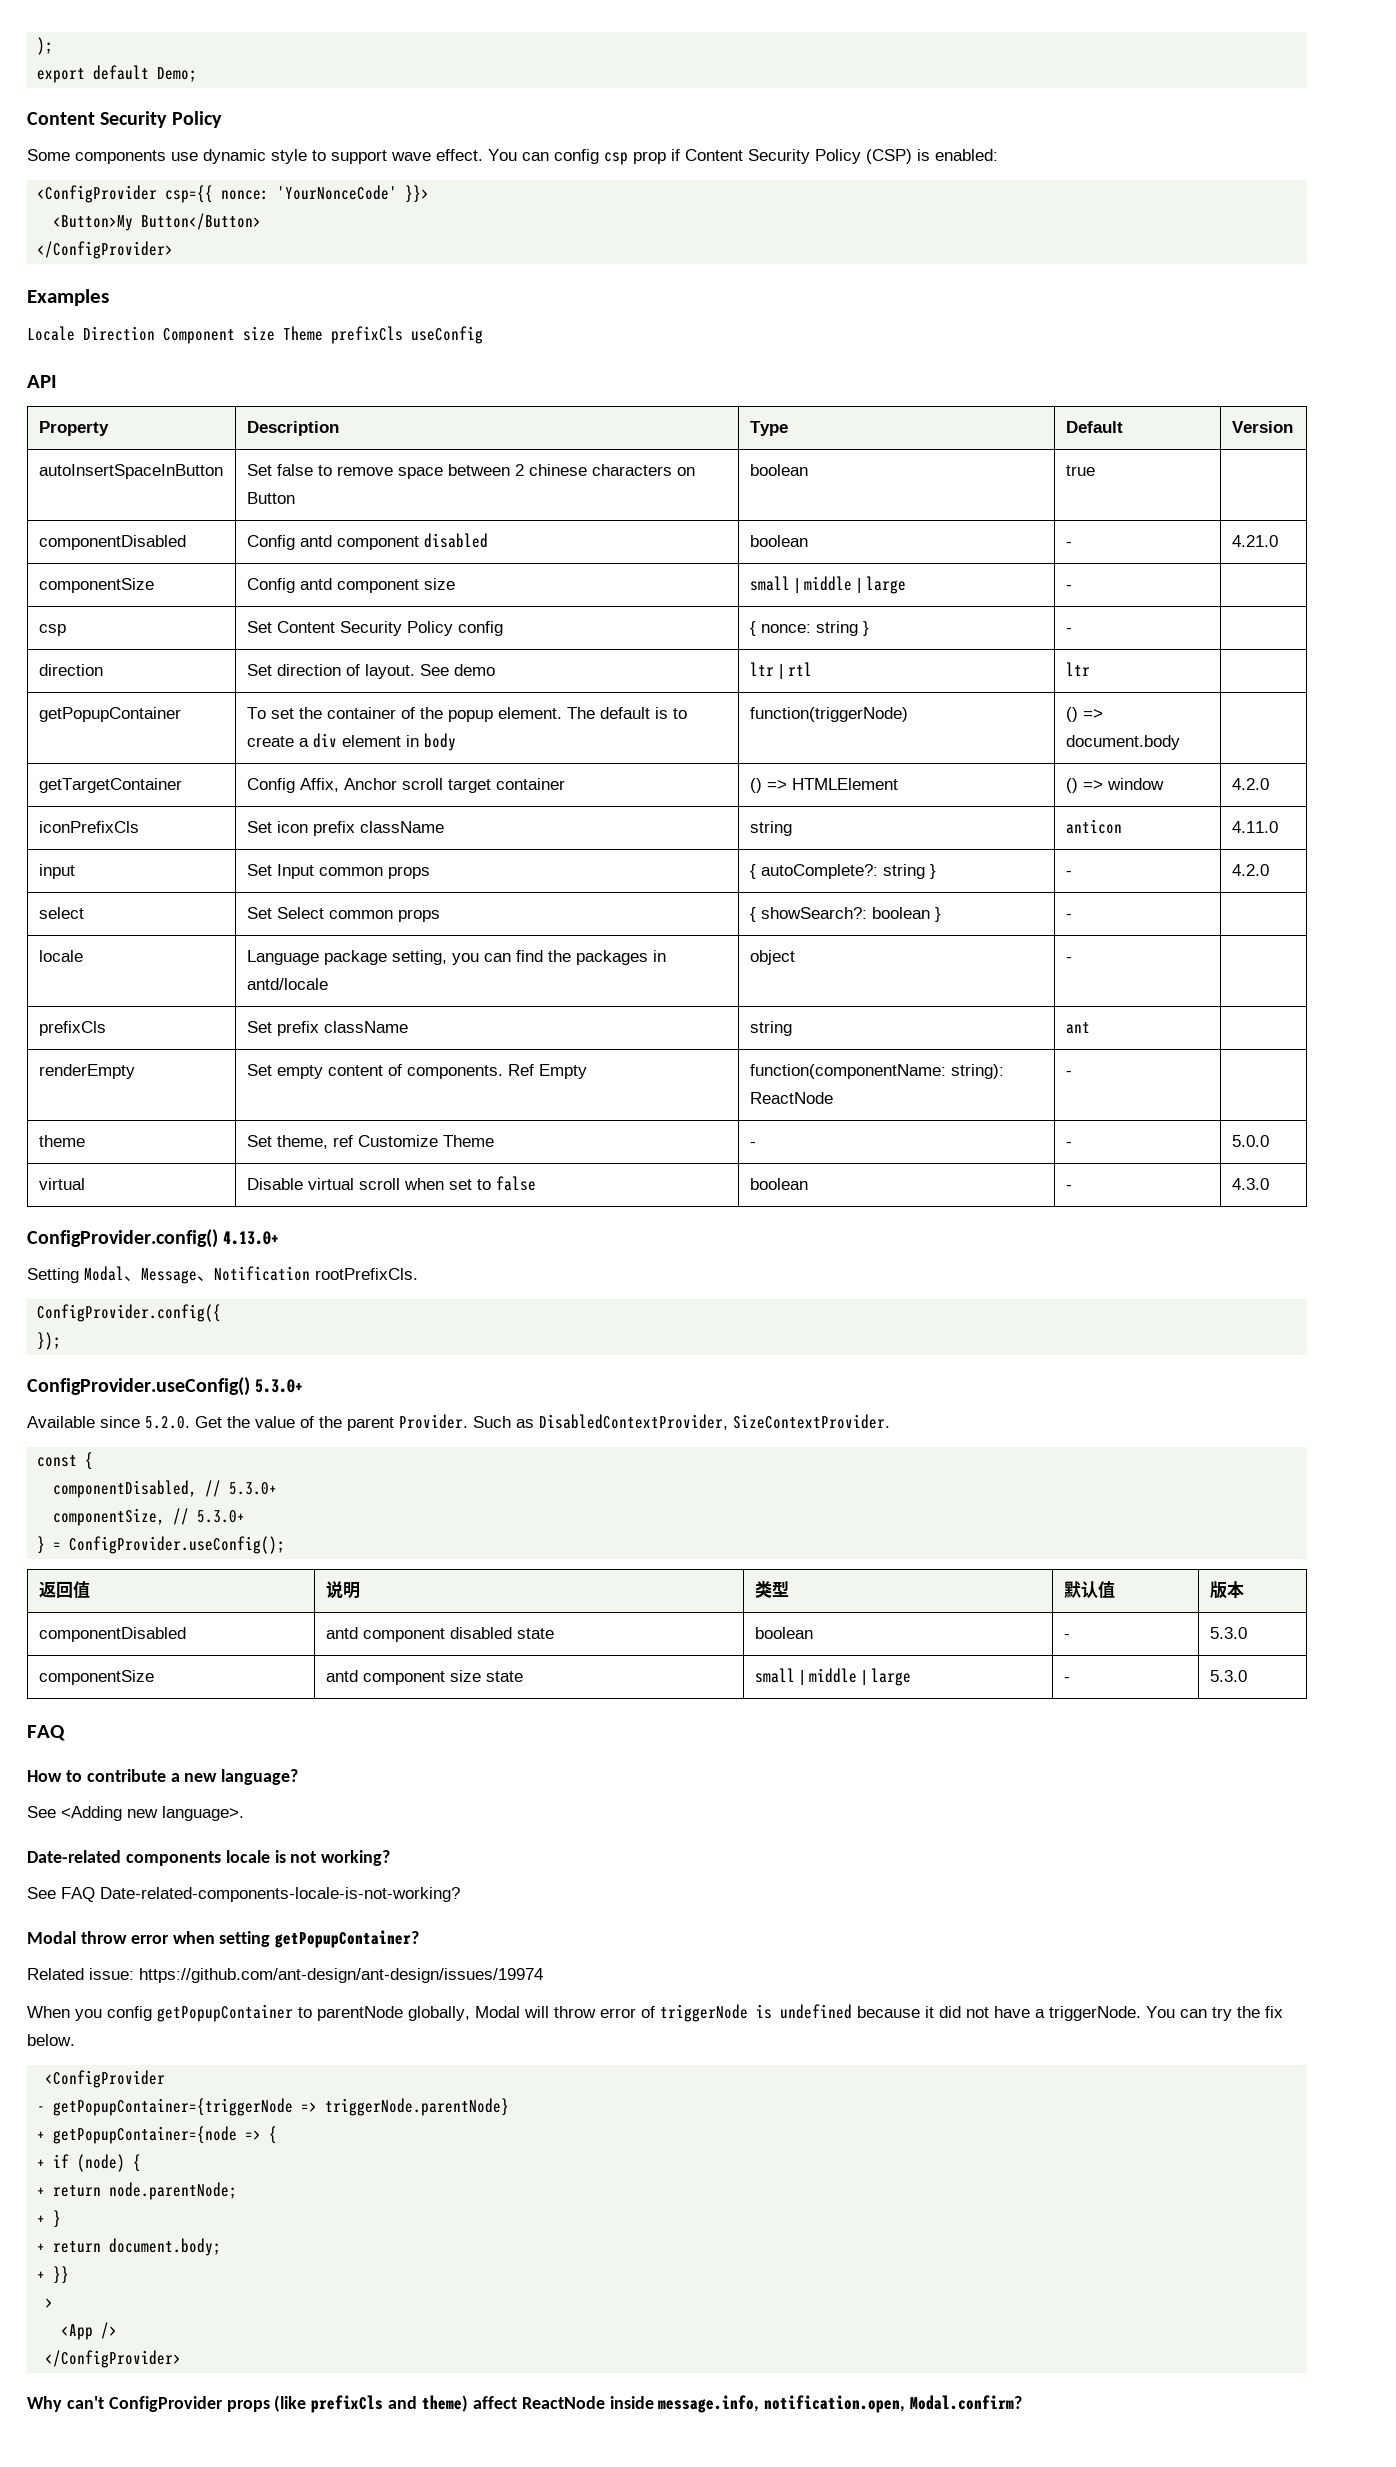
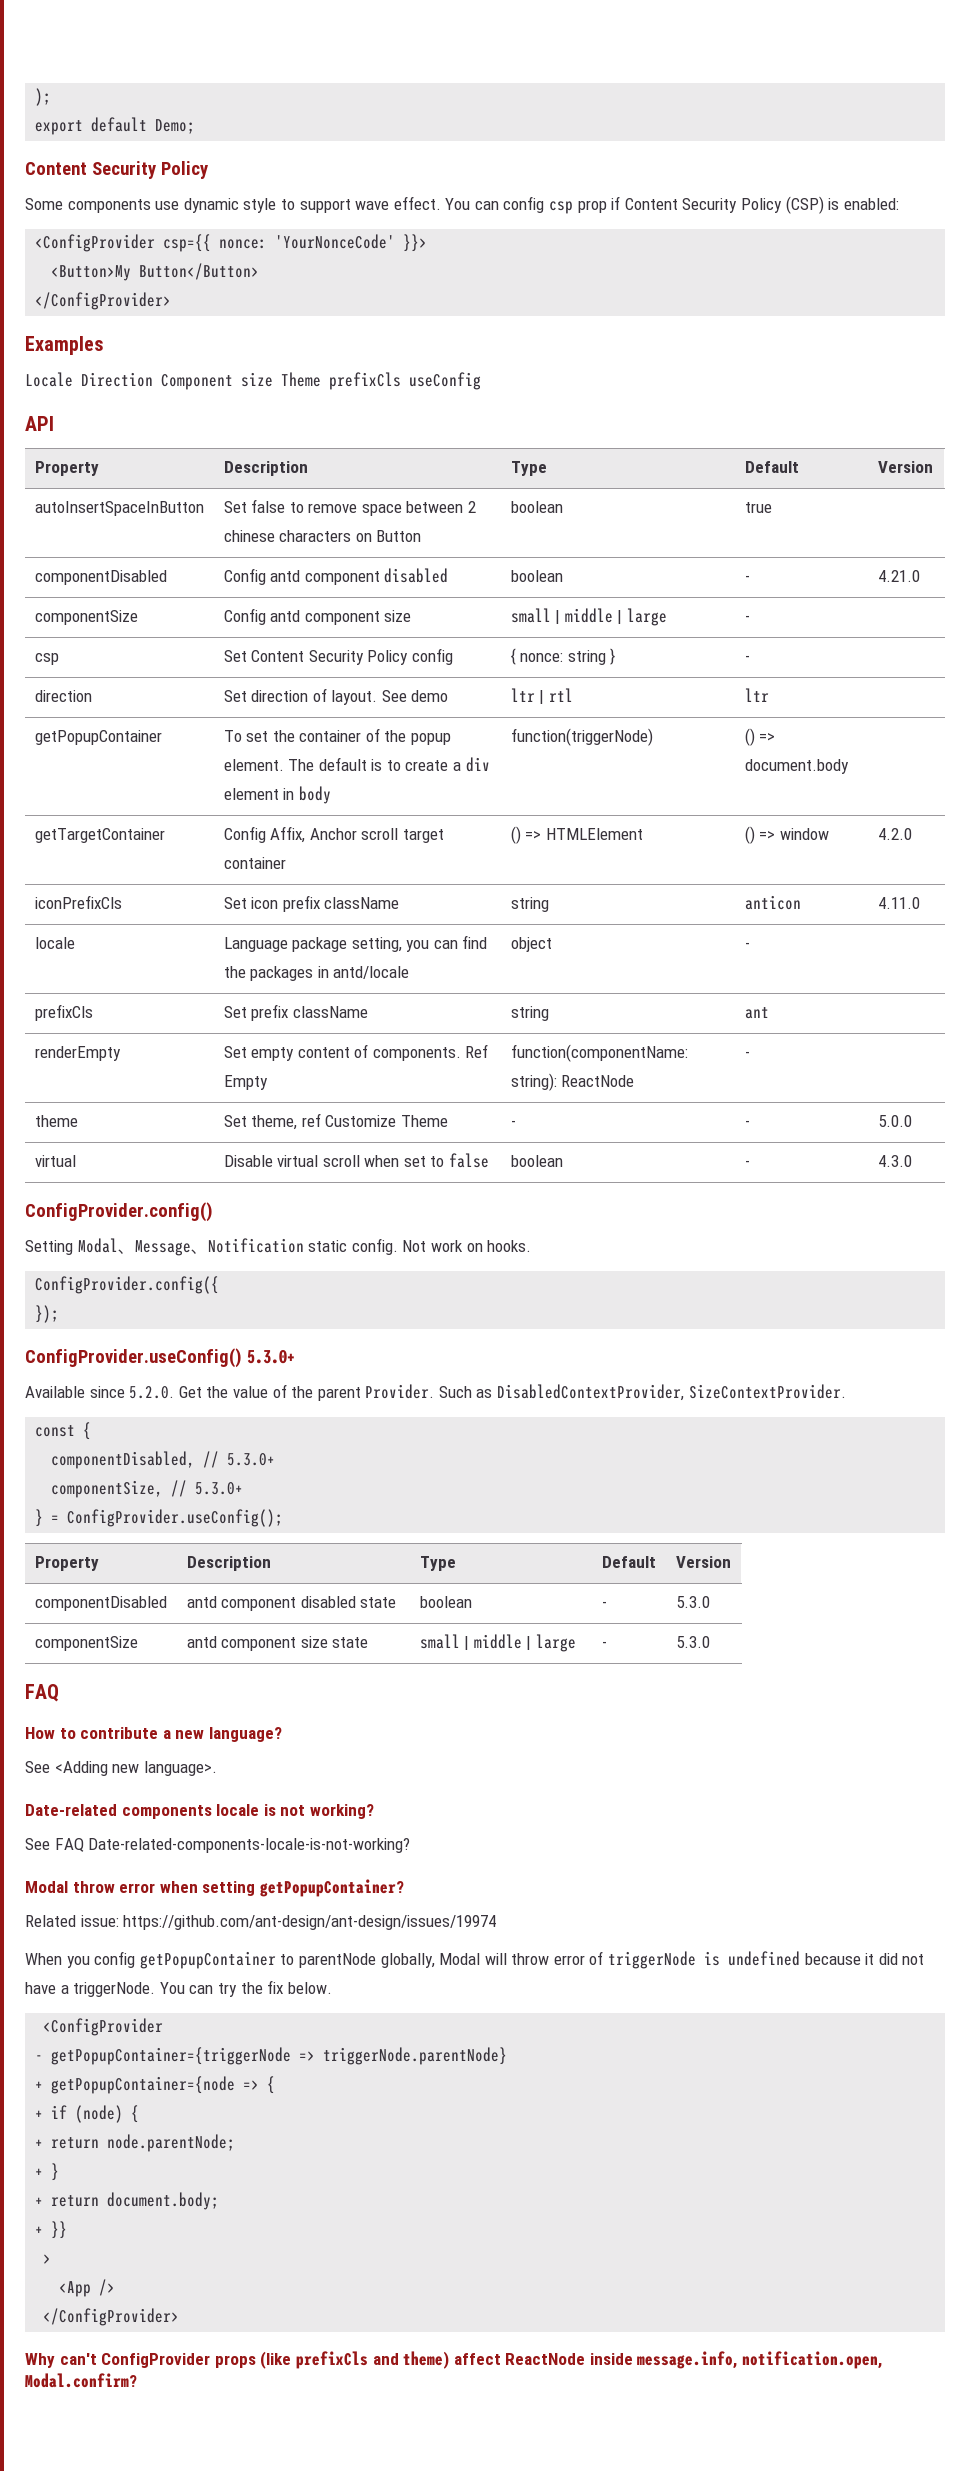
- input | Set Input common props | { autoComplete?: string } | - | 4.2.0
- select | Set Select common props | { showSearch?: boolean } | - |
- ConfigProvider.config() 4.13.0+
+ ConfigProvider.config()
- Setting Modal、Message、Notification rootPrefixCls.
+ Setting Modal、Message、Notification static config. Not work on hooks.
  } = ConfigProvider.useConfig();
- 返回值 | 说明 | 类型 | 默认值 | 版本
+ Property | Description | Type | Default | Version

